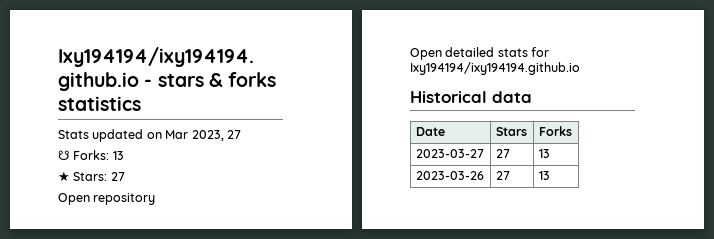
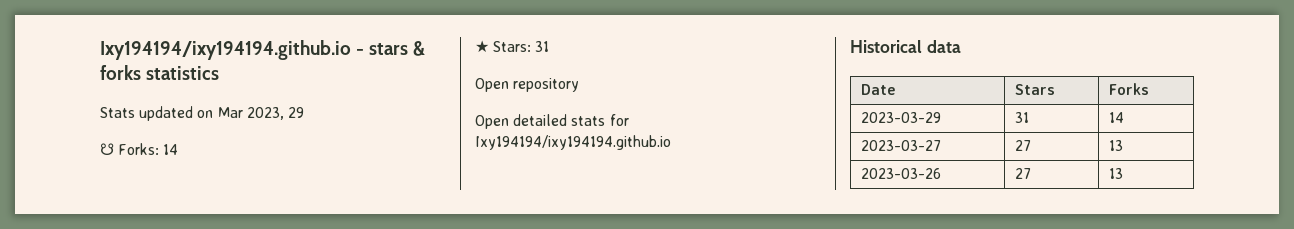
- Stats updated on Mar 2023, 27
+ Stats updated on Mar 2023, 29
- ☋ Forks: 13
+ ☋ Forks: 14
- ★ Stars: 27
+ ★ Stars: 31
+ 2023-03-29 | 31 | 14

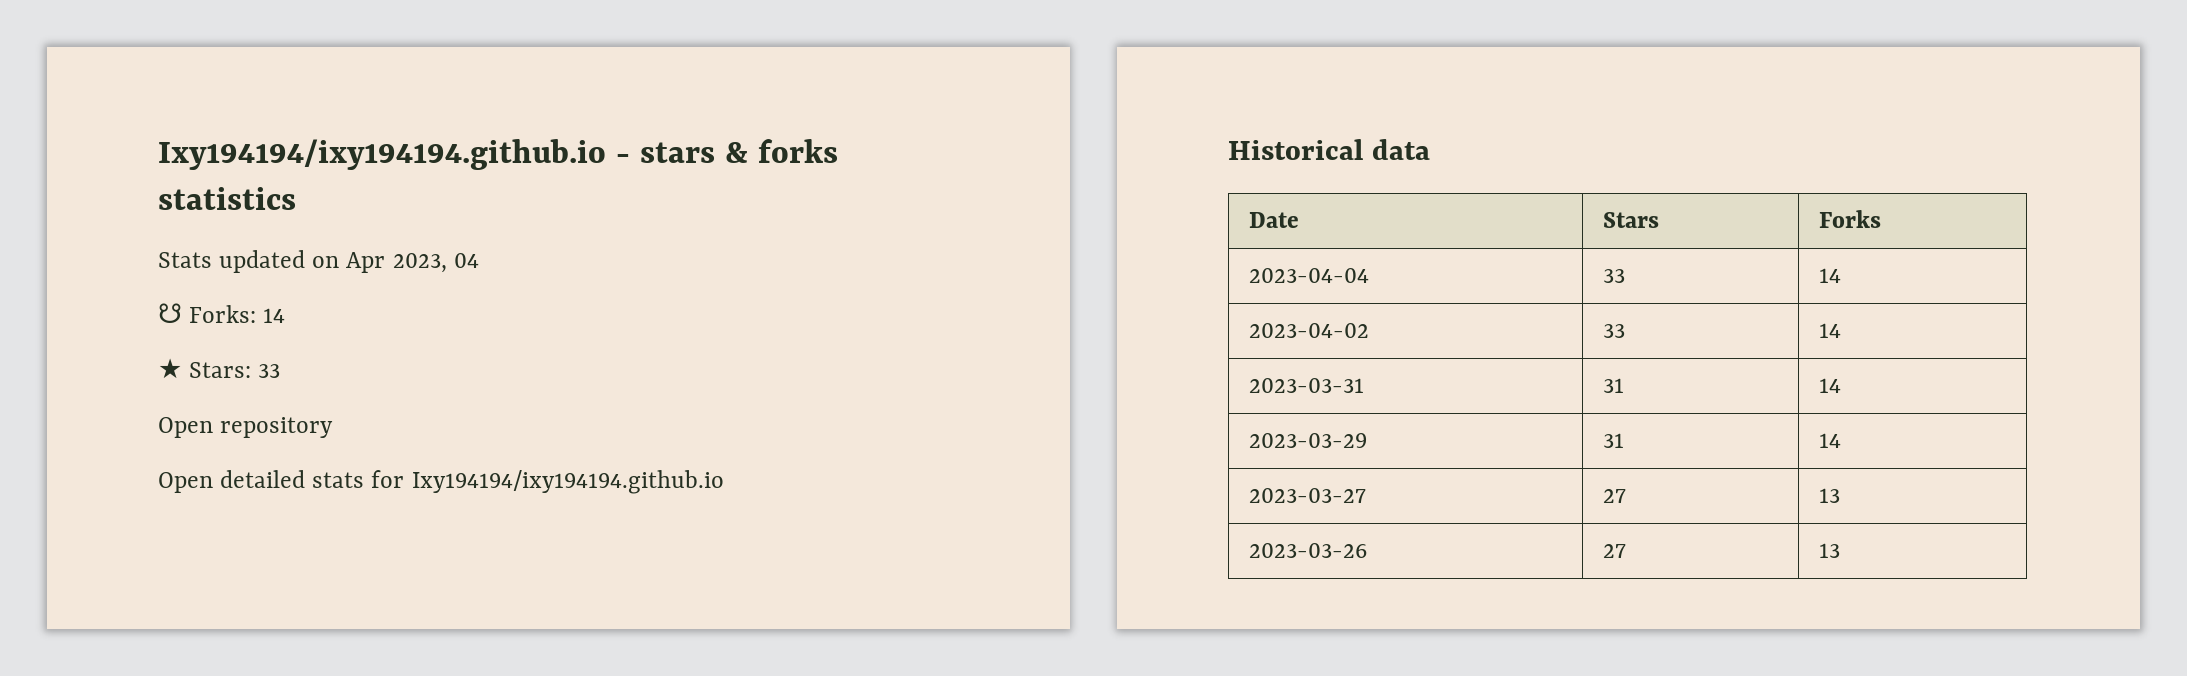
- Stats updated on Mar 2023, 29
+ Stats updated on Apr 2023, 04
- ★ Stars: 31
+ ★ Stars: 33
+ 2023-04-04 | 33 | 14
+ 2023-04-02 | 33 | 14
+ 2023-03-31 | 31 | 14

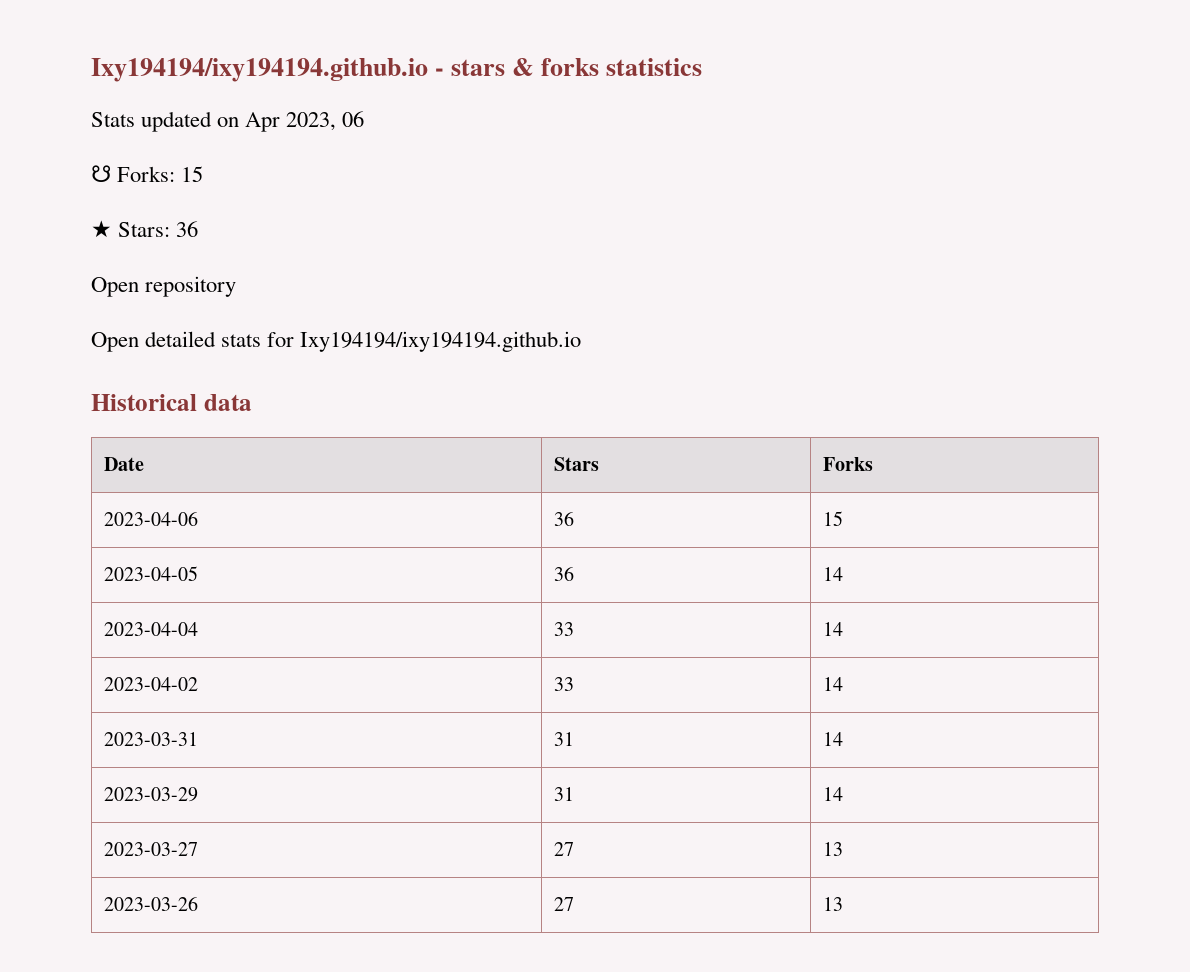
- Stats updated on Apr 2023, 04
+ Stats updated on Apr 2023, 06
- ☋ Forks: 14
+ ☋ Forks: 15
- ★ Stars: 33
+ ★ Stars: 36
+ 2023-04-06 | 36 | 15
+ 2023-04-05 | 36 | 14

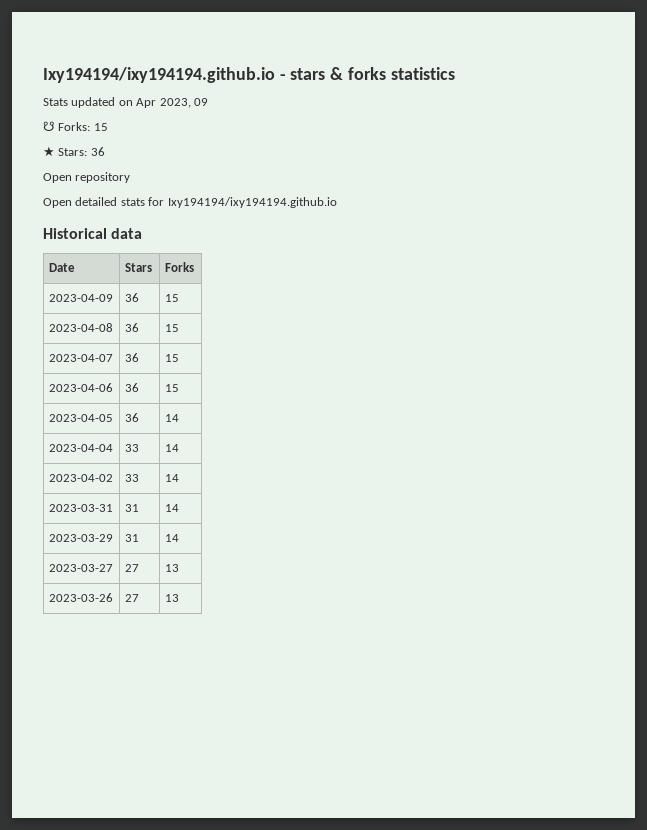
- Stats updated on Apr 2023, 06
+ Stats updated on Apr 2023, 09
+ 2023-04-09 | 36 | 15
+ 2023-04-08 | 36 | 15
+ 2023-04-07 | 36 | 15

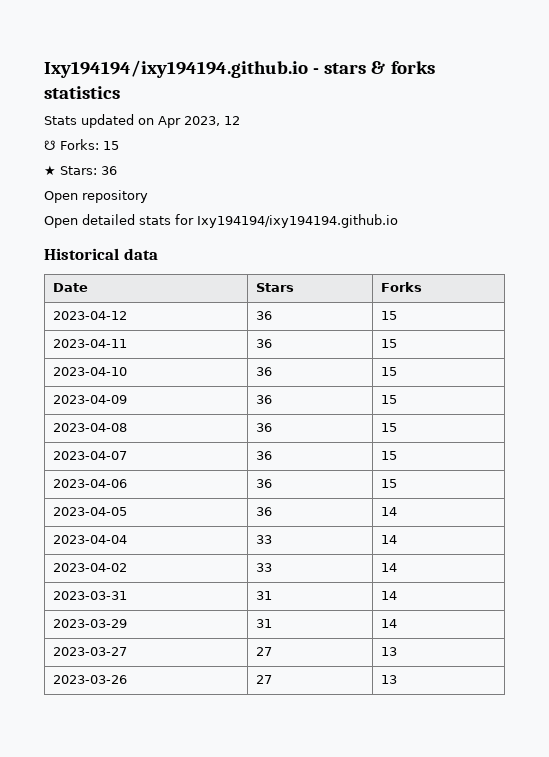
- Stats updated on Apr 2023, 09
+ Stats updated on Apr 2023, 12
+ 2023-04-12 | 36 | 15
+ 2023-04-11 | 36 | 15
+ 2023-04-10 | 36 | 15

